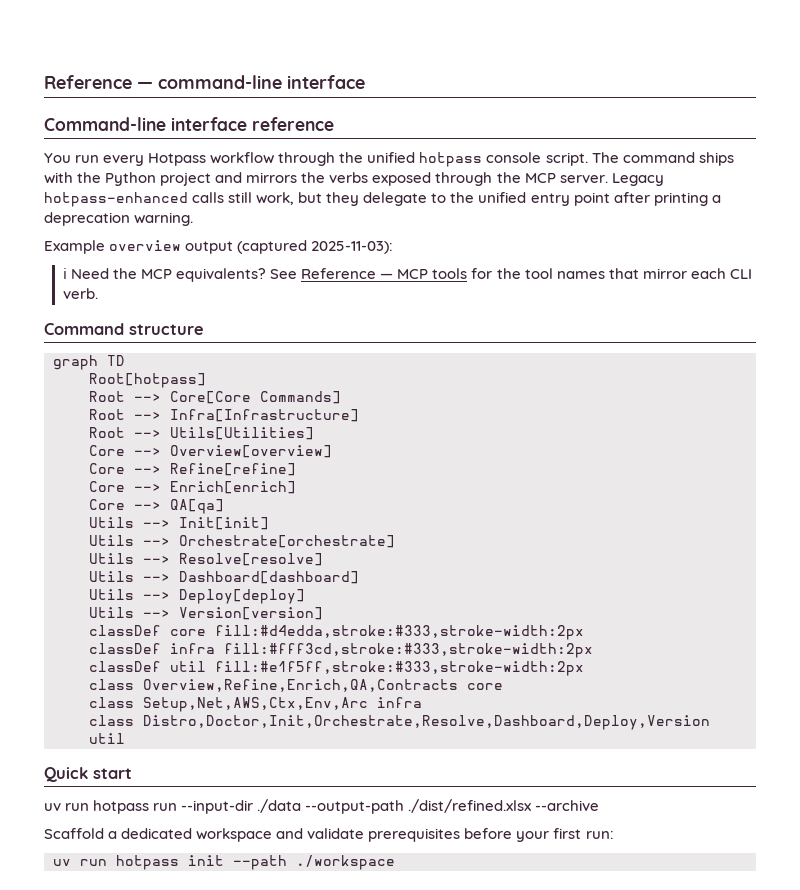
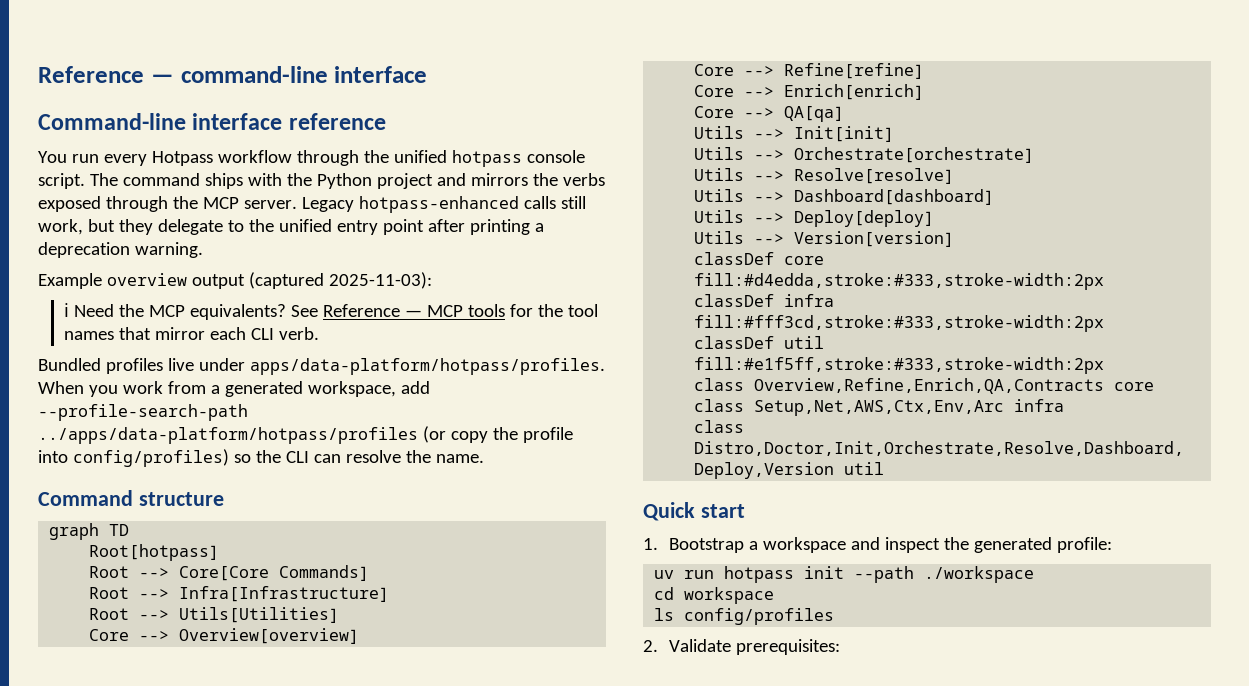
+ Bundled profiles live under apps/data-platform/hotpass/profiles. When you work from a generated workspace, add --profile-search-path ../apps/data-platform/hotpass/profiles (or copy the profile into config/profiles) so the CLI can resolve the name.
- uv run hotpass run --input-dir ./data --output-path ./dist/refined.xlsx --archive
- Scaffold a dedicated workspace and validate prerequisites before your first run:
+ 1. Bootstrap a workspace and inspect the generated profile:
+ cd workspace
+ ls config/profiles
+ 2. Validate prerequisites:

